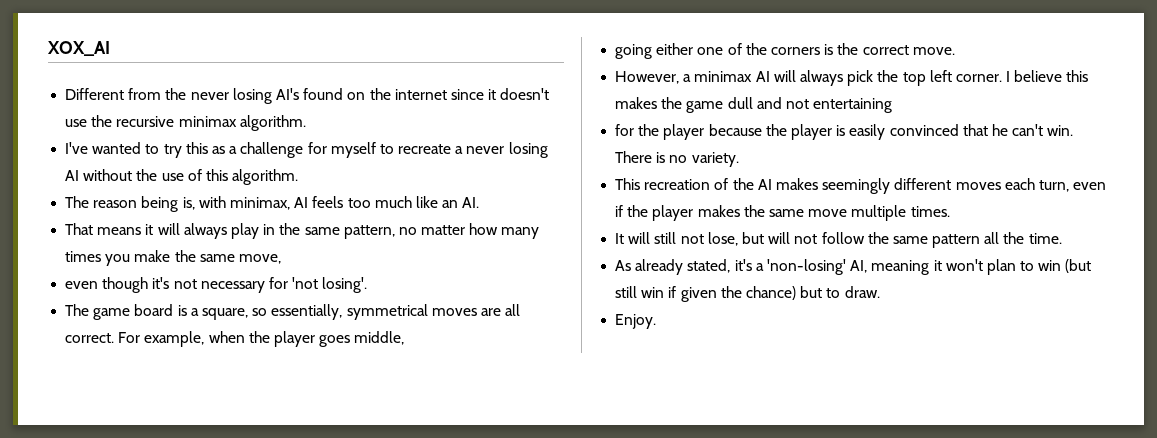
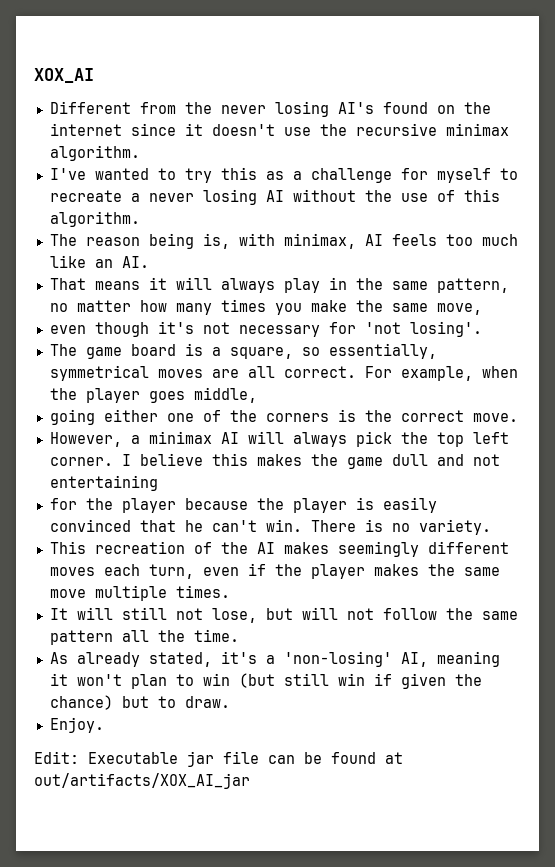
+ Edit: Executable jar file can be found at out/artifacts/XOX_AI_jar

